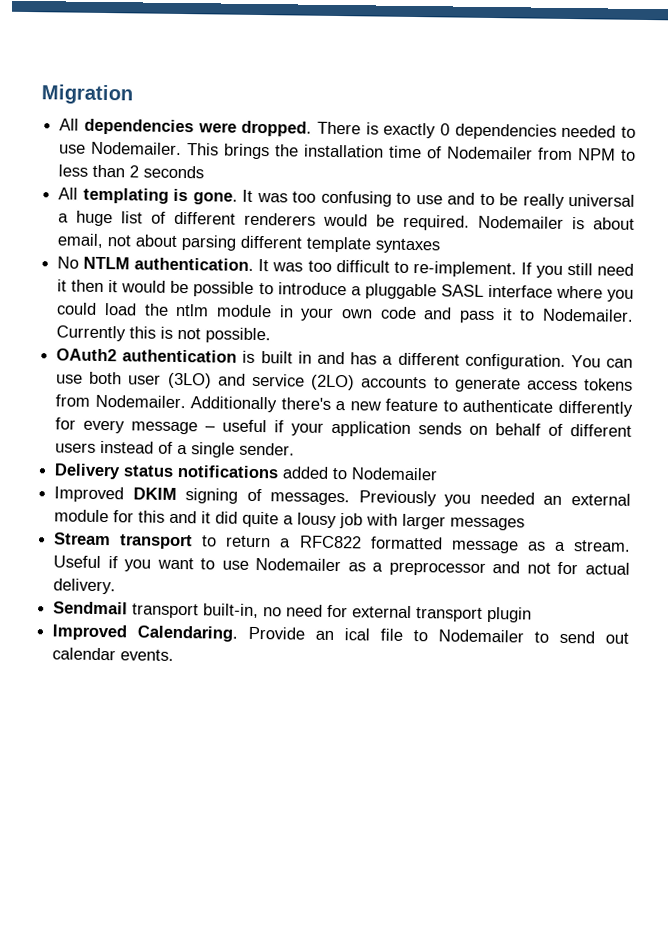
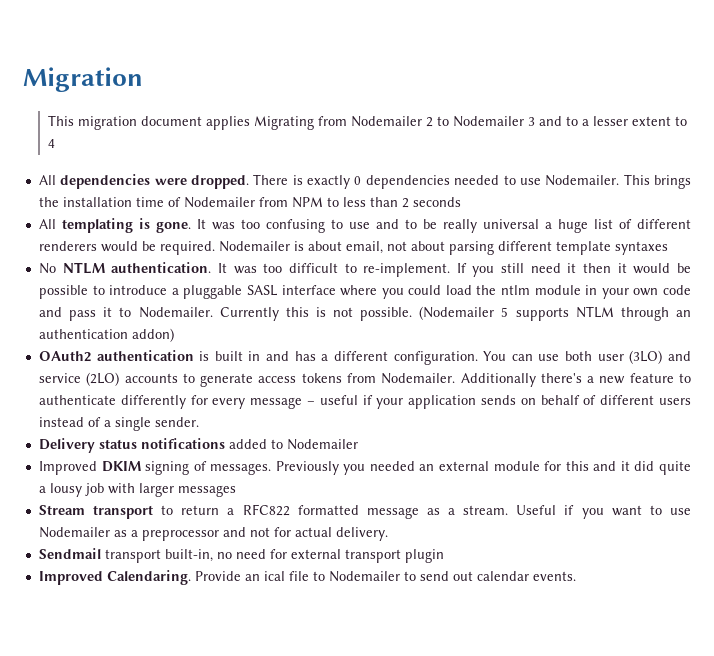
+ This migration document applies Migrating from Nodemailer 2 to Nodemailer 3 and to a lesser extent to 4
+ (Nodemailer 5 supports NTLM through an authentication addon)

